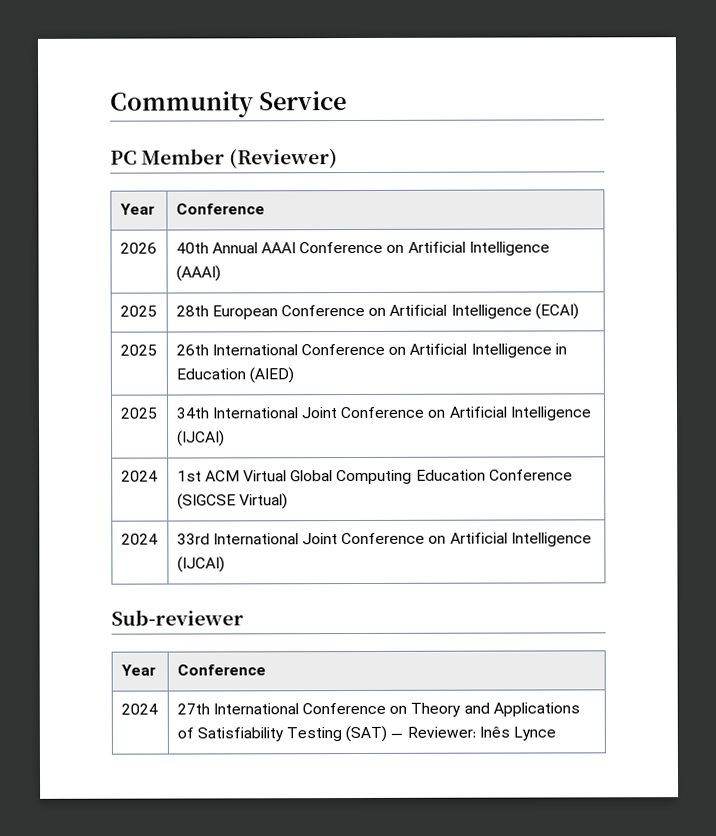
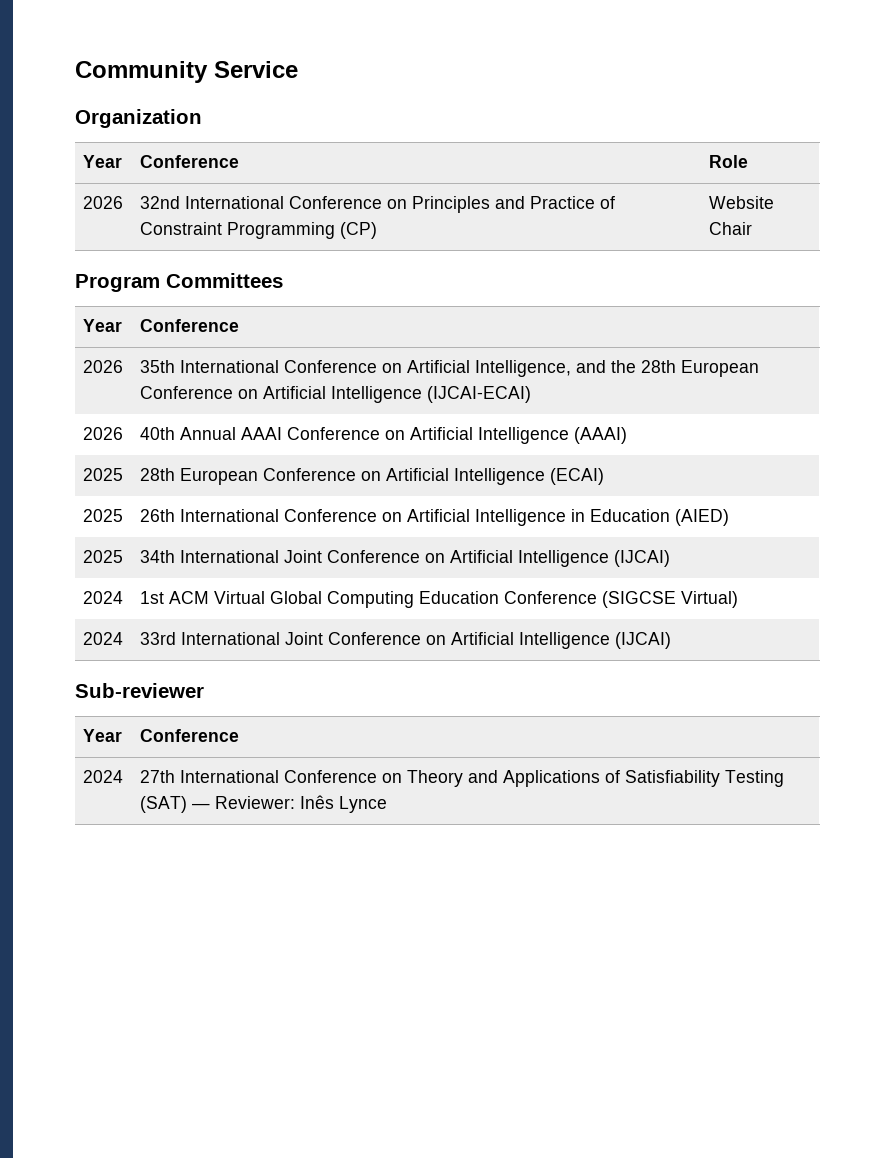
- PC Member (Reviewer)
+ Organization
+ Year | Conference | Role
+ 2026 | 32nd International Conference on Principles and Practice of Constraint Programming (CP) | Website Chair
+ Program Committees
  Year | Conference
+ 2026 | 35th International Conference on Artificial Intelligence, and the 28th European Conference on Artificial Intelligence (IJCAI-ECAI)

